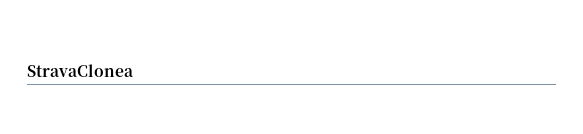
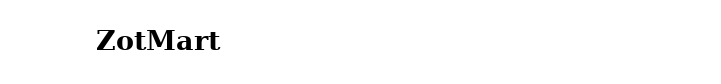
- StravaClonea
+ ZotMart

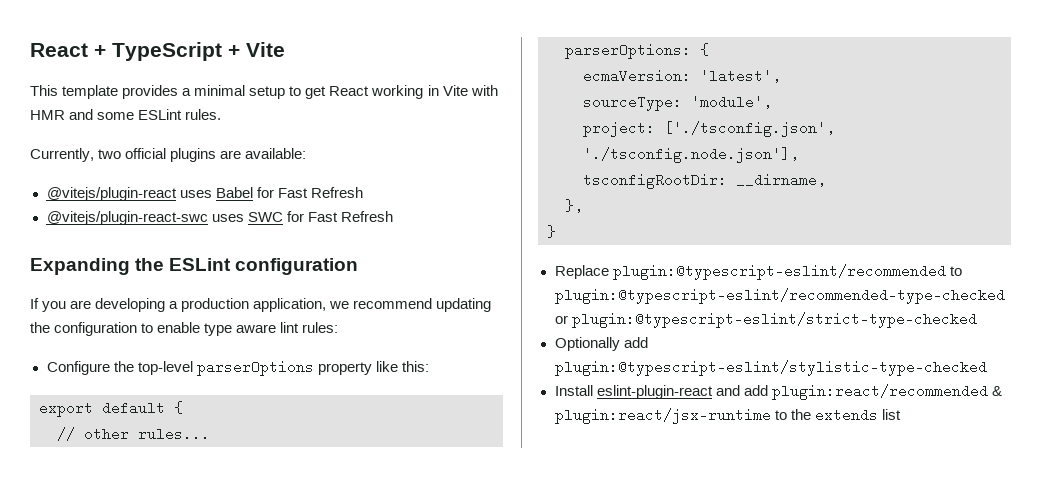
- ZotMart
+ React + TypeScript + Vite
+ This template provides a minimal setup to get React working in Vite with HMR and some ESLint rules.
+ Currently, two official plugins are available:
+ @vitejs/plugin-react uses Babel for Fast Refresh
+ @vitejs/plugin-react-swc uses SWC for Fast Refresh
+ Expanding the ESLint configuration
+ If you are developing a production application, we recommend updating the configuration to enable type aware lint rules:
+ Configure the top-level parserOptions property like this:
+ export default {
+ // other rules...
+ parserOptions: {
+ ecmaVersion: 'latest',
+ sourceType: 'module',
+ project: ['./tsconfig.json', './tsconfig.node.json'],
+ tsconfigRootDir: __dirname,
+ },
+ }
+ Replace plugin:@typescript-eslint/recommended to plugin:@typescript-eslint/recommended-type-checked or plugin:@typescript-eslint/strict-type-checked
+ Optionally add plugin:@typescript-eslint/stylistic-type-checked
+ Install eslint-plugin-react and add plugin:react/recommended & plugin:react/jsx-runtime to the extends list

